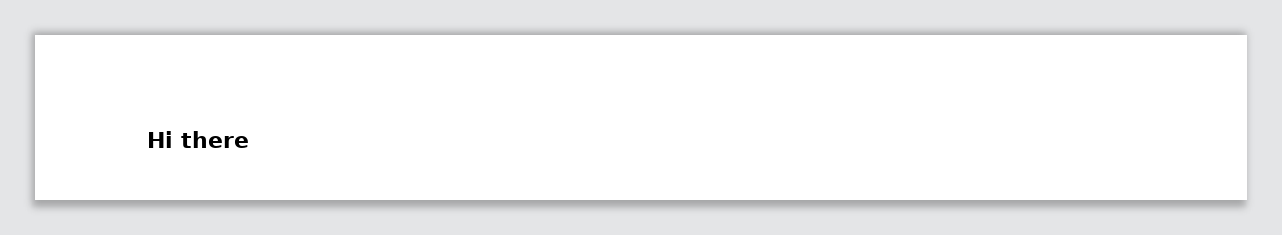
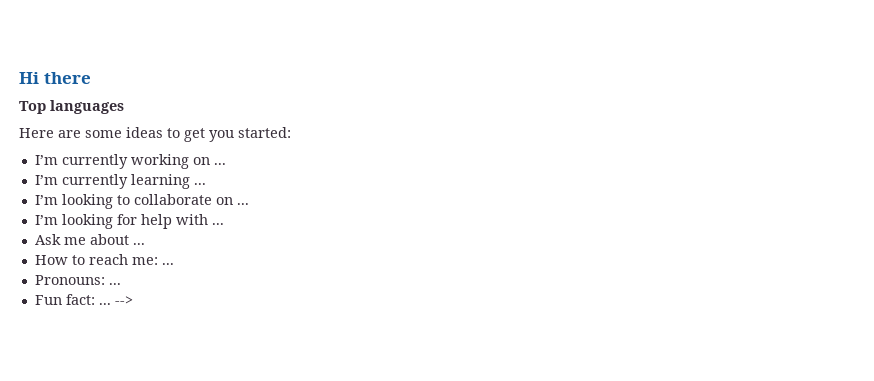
+ Top languages
+ Here are some ideas to get you started:
+ I’m currently working on ...
+ I’m currently learning ...
+ I’m looking to collaborate on ...
+ I’m looking for help with ...
+ Ask me about ...
+ How to reach me: ...
+ Pronouns: ...
+ Fun fact: ... -->

